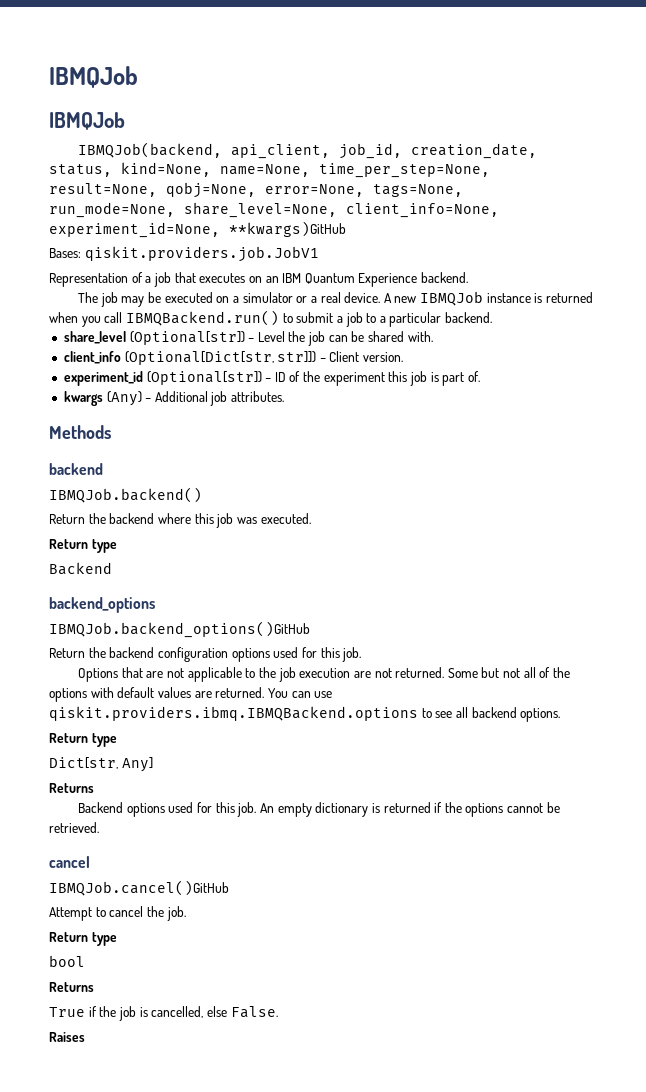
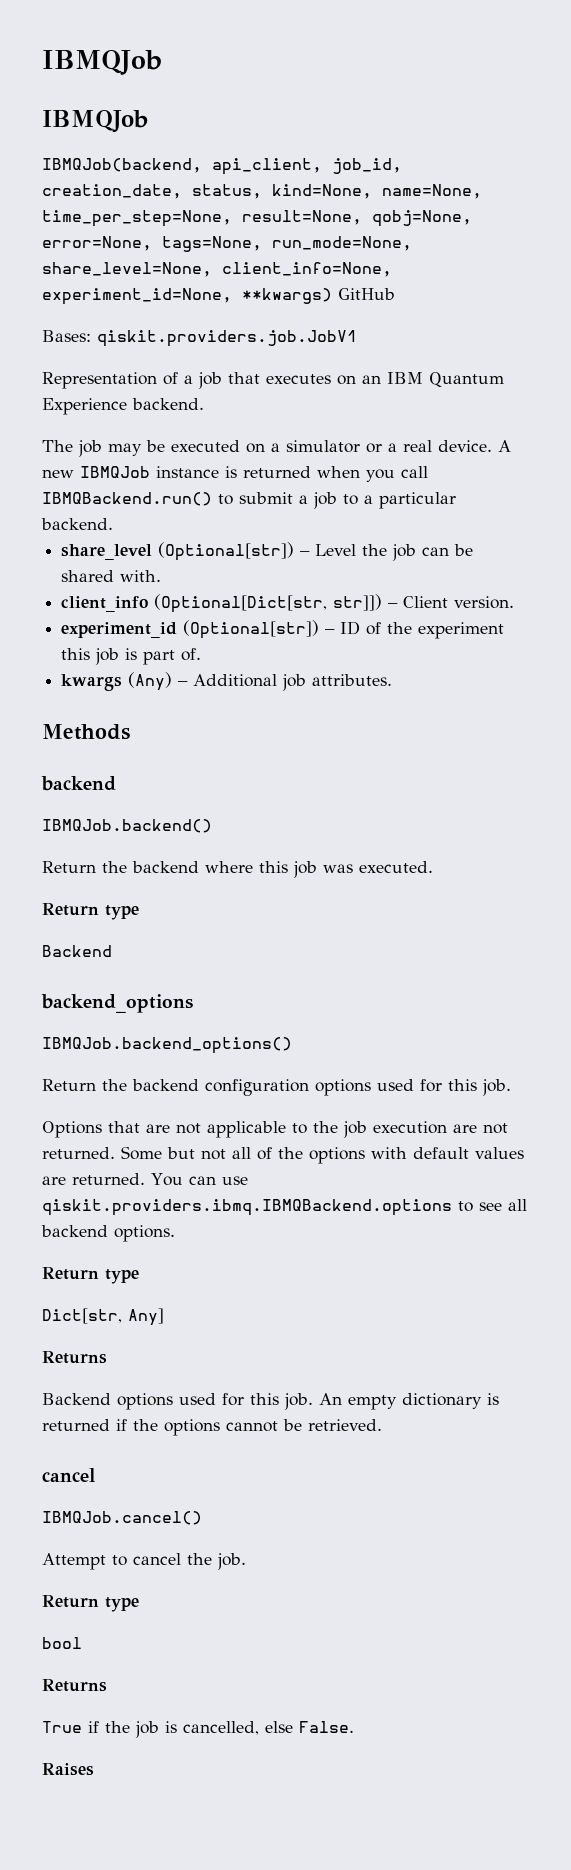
- IBMQJob(backend, api_client, job_id, creation_date, status, kind=None, name=None, time_per_step=None, result=None, qobj=None, error=None, tags=None, run_mode=None, share_level=None, client_info=None, experiment_id=None, **kwargs)GitHub
+ IBMQJob(backend, api_client, job_id, creation_date, status, kind=None, name=None, time_per_step=None, result=None, qobj=None, error=None, tags=None, run_mode=None, share_level=None, client_info=None, experiment_id=None, **kwargs) GitHub
- IBMQJob.backend_options()GitHub
+ IBMQJob.backend_options()
- IBMQJob.cancel()GitHub
+ IBMQJob.cancel()

